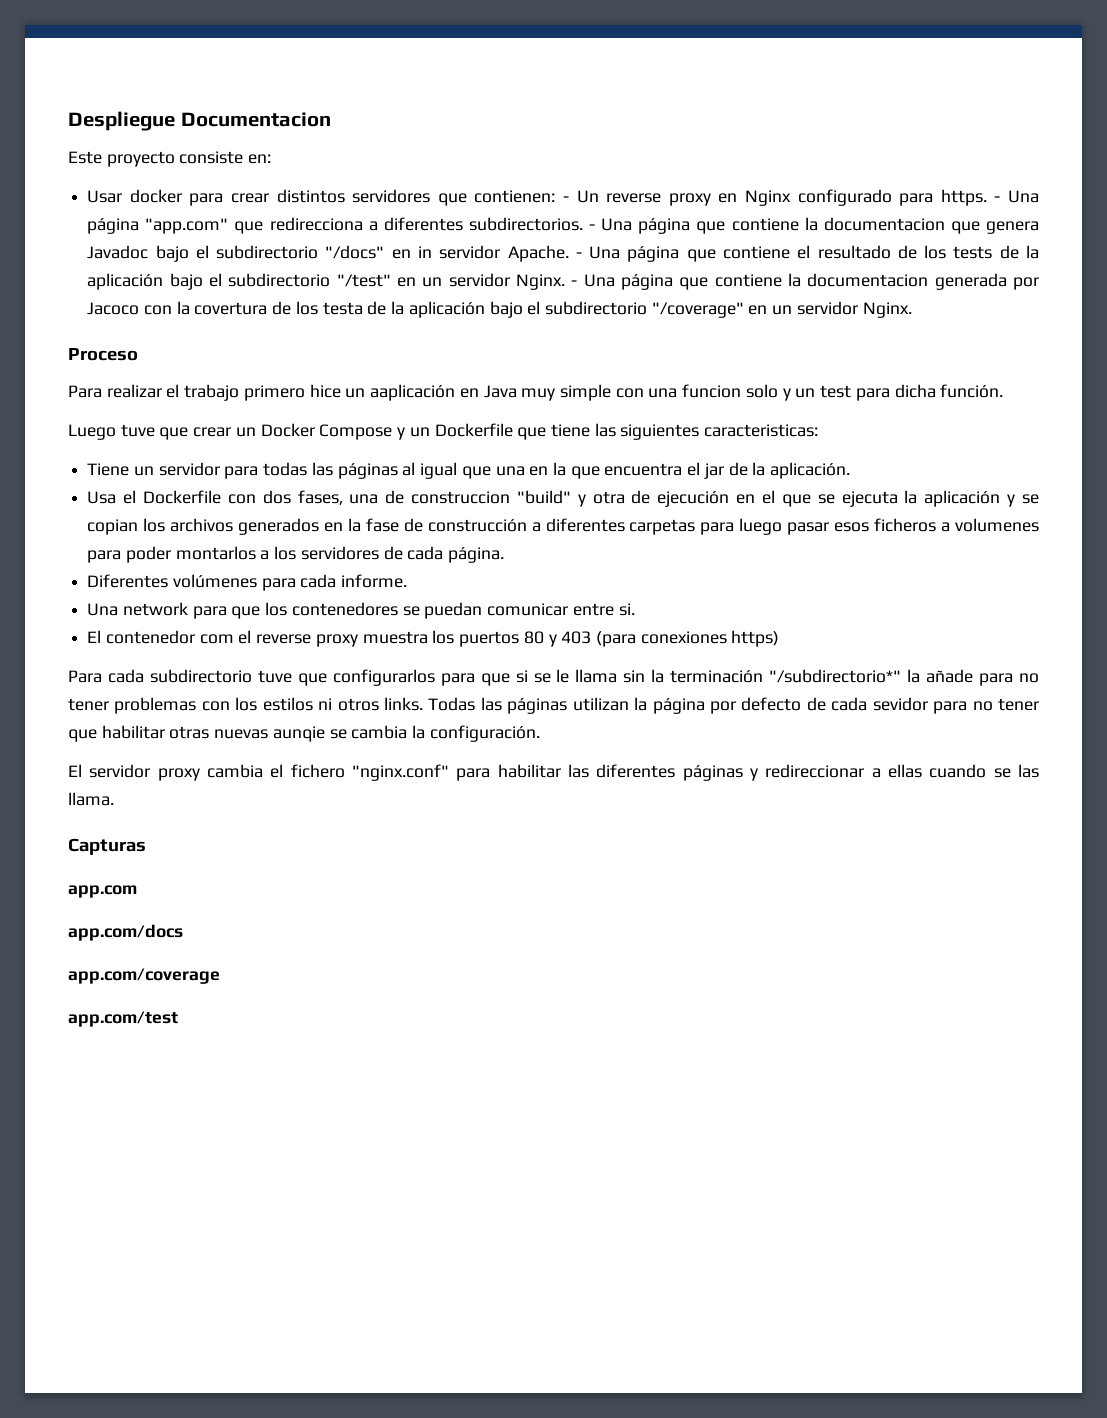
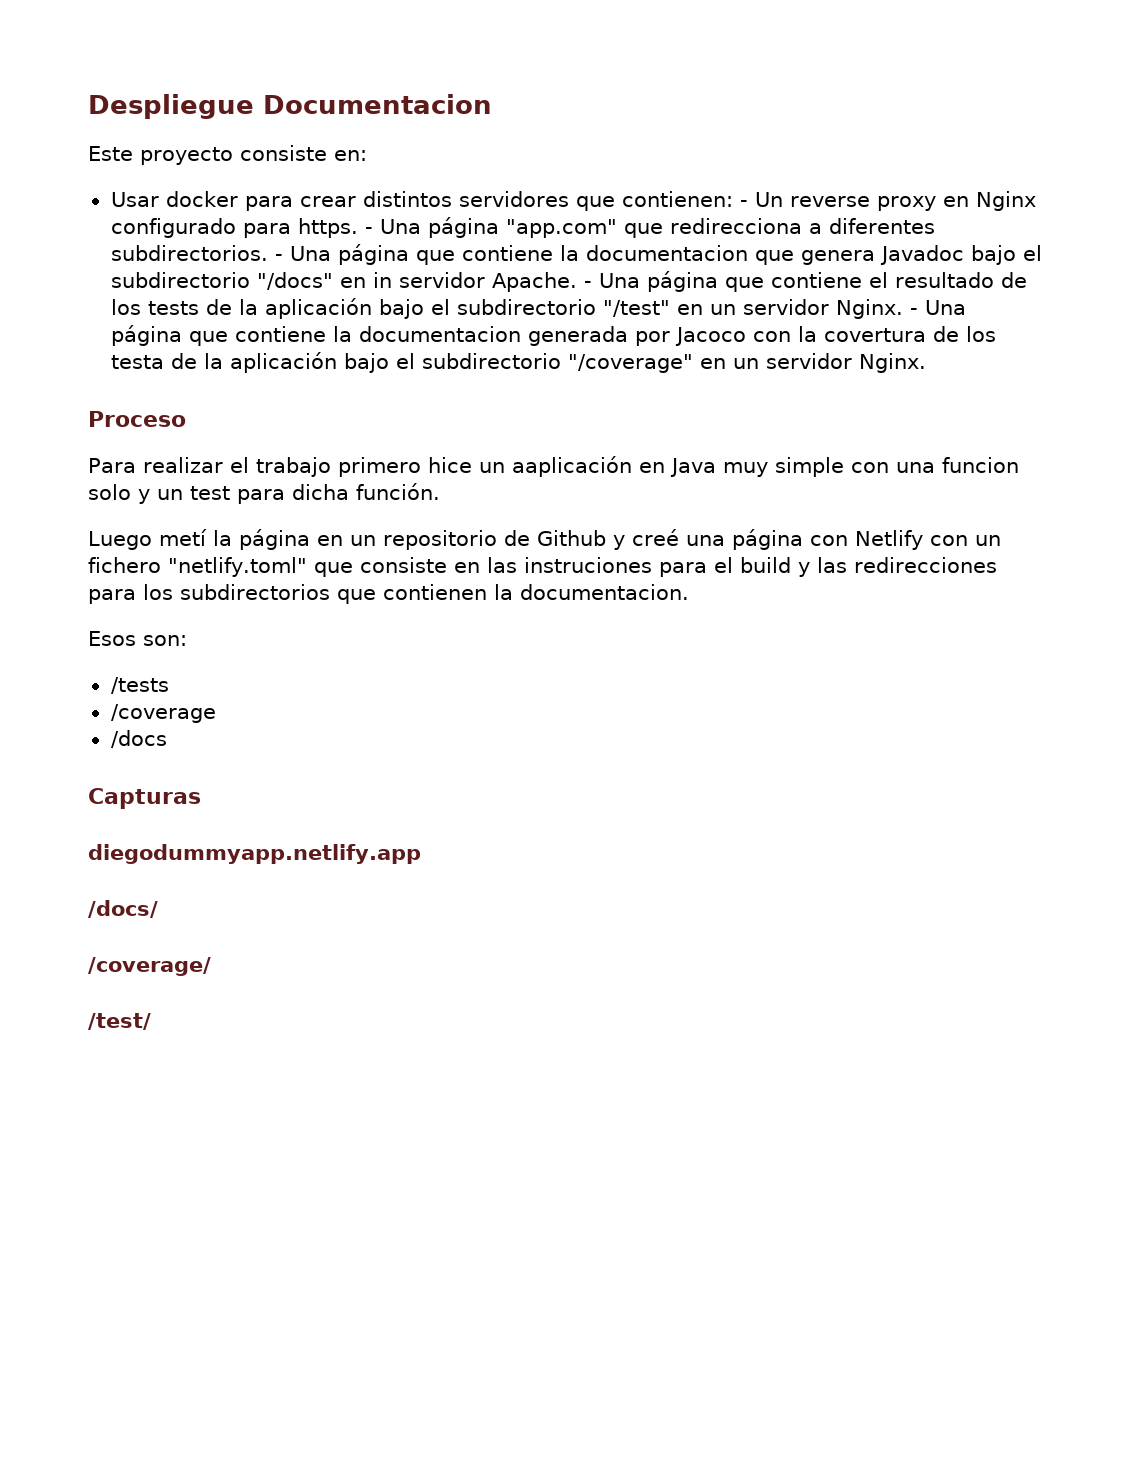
- Luego tuve que crear un Docker Compose y un Dockerfile que tiene las siguientes caracteristicas:
- Tiene un servidor para todas las páginas al igual que una en la que encuentra el jar de la aplicación.
- Usa el Dockerfile con dos fases, una de construccion "build" y otra de ejecución en el que se ejecuta la aplicación y se copian los archivos generados en la fase de construcción a diferentes carpetas para luego pasar esos ficheros a volumenes para poder montarlos a los servidores de cada página.
- Diferentes volúmenes para cada informe.
- Una network para que los contenedores se puedan comunicar entre si.
- El contenedor com el reverse proxy muestra los puertos 80 y 403 (para conexiones https)
- Para cada subdirectorio tuve que configurarlos para que si se le llama sin la terminación "/subdirectorio*" la añade para no tener problemas con los estilos ni otros links. Todas las páginas utilizan la página por defecto de cada sevidor para no tener que habilitar otras nuevas aunqie se cambia la configuración.
- El servidor proxy cambia el fichero "nginx.conf" para habilitar las diferentes páginas y redireccionar a ellas cuando se las llama.
+ Luego metí la página en un repositorio de Github y creé una página con Netlify con un fichero "netlify.toml" que consiste en las instruciones para el build y las redirecciones para los subdirectorios que contienen la documentacion.
+ Esos son:
+ /tests
+ /coverage
+ /docs
  Capturas
- app.com
- app.com/docs
- app.com/coverage
- app.com/test
+ diegodummyapp.netlify.app
+ /docs/
+ /coverage/
+ /test/

